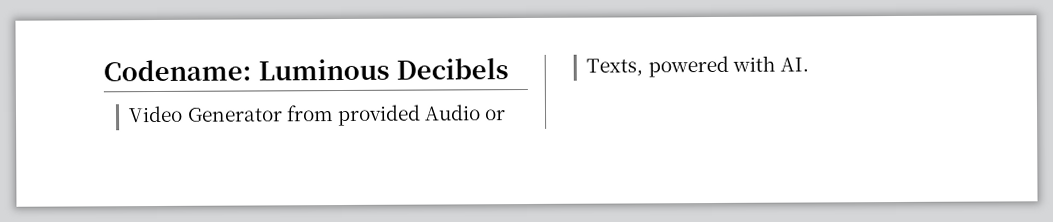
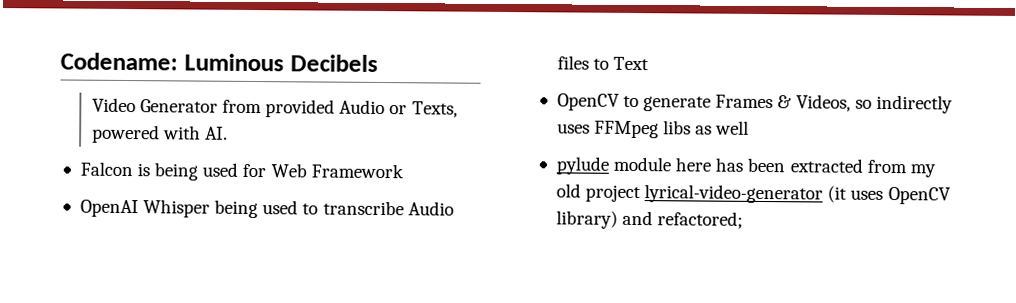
+ Falcon is being used for Web Framework
+ OpenAI Whisper being used to transcribe Audio files to Text
+ OpenCV to generate Frames & Videos, so indirectly uses FFMpeg libs as well
+ pylude module here has been extracted from my old project lyrical-video-generator (it uses OpenCV library) and refactored;

